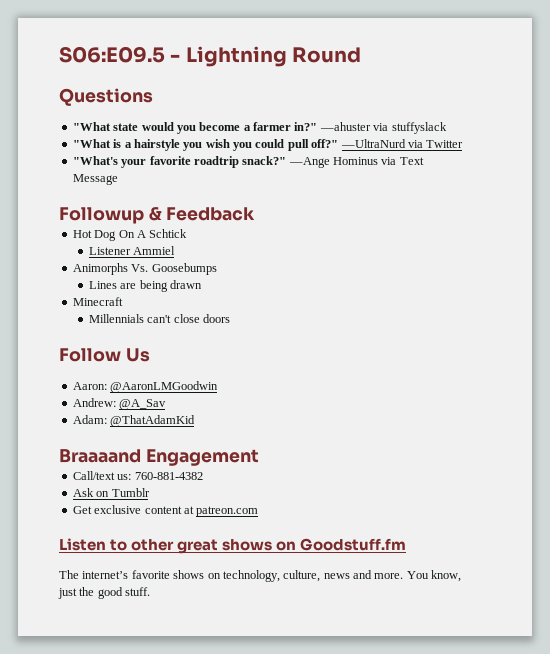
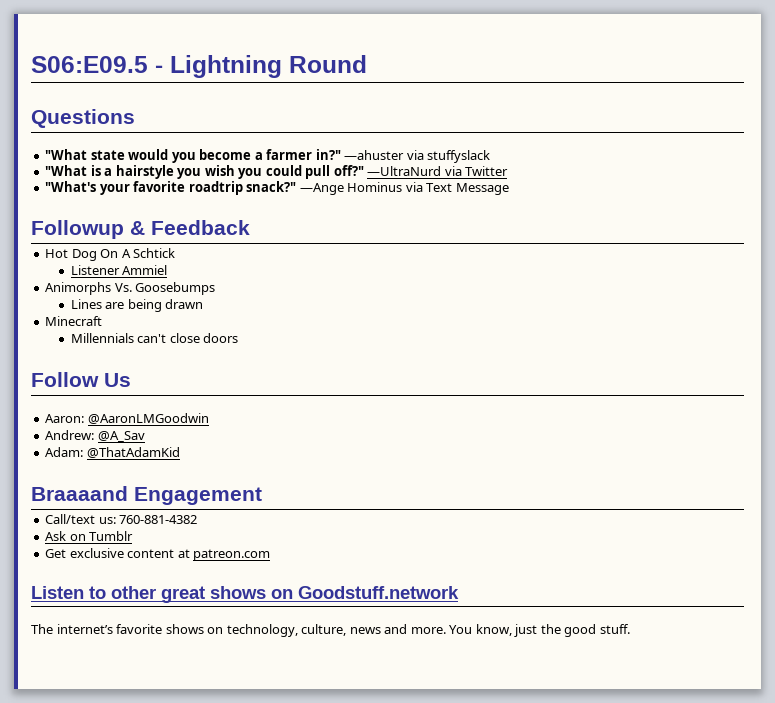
- Listen to other great shows on Goodstuff.fm
+ Listen to other great shows on Goodstuff.network

